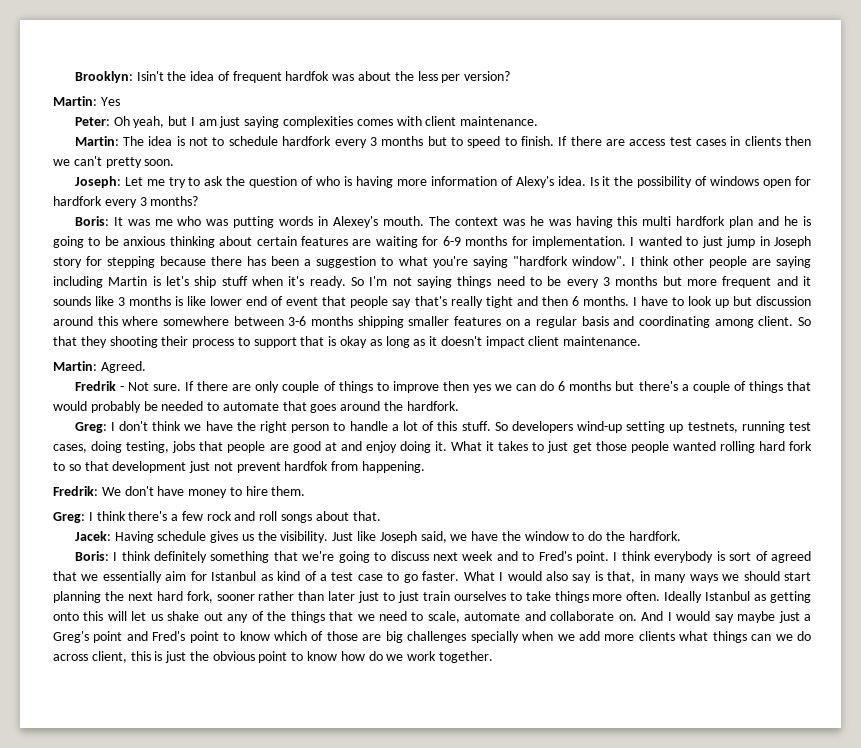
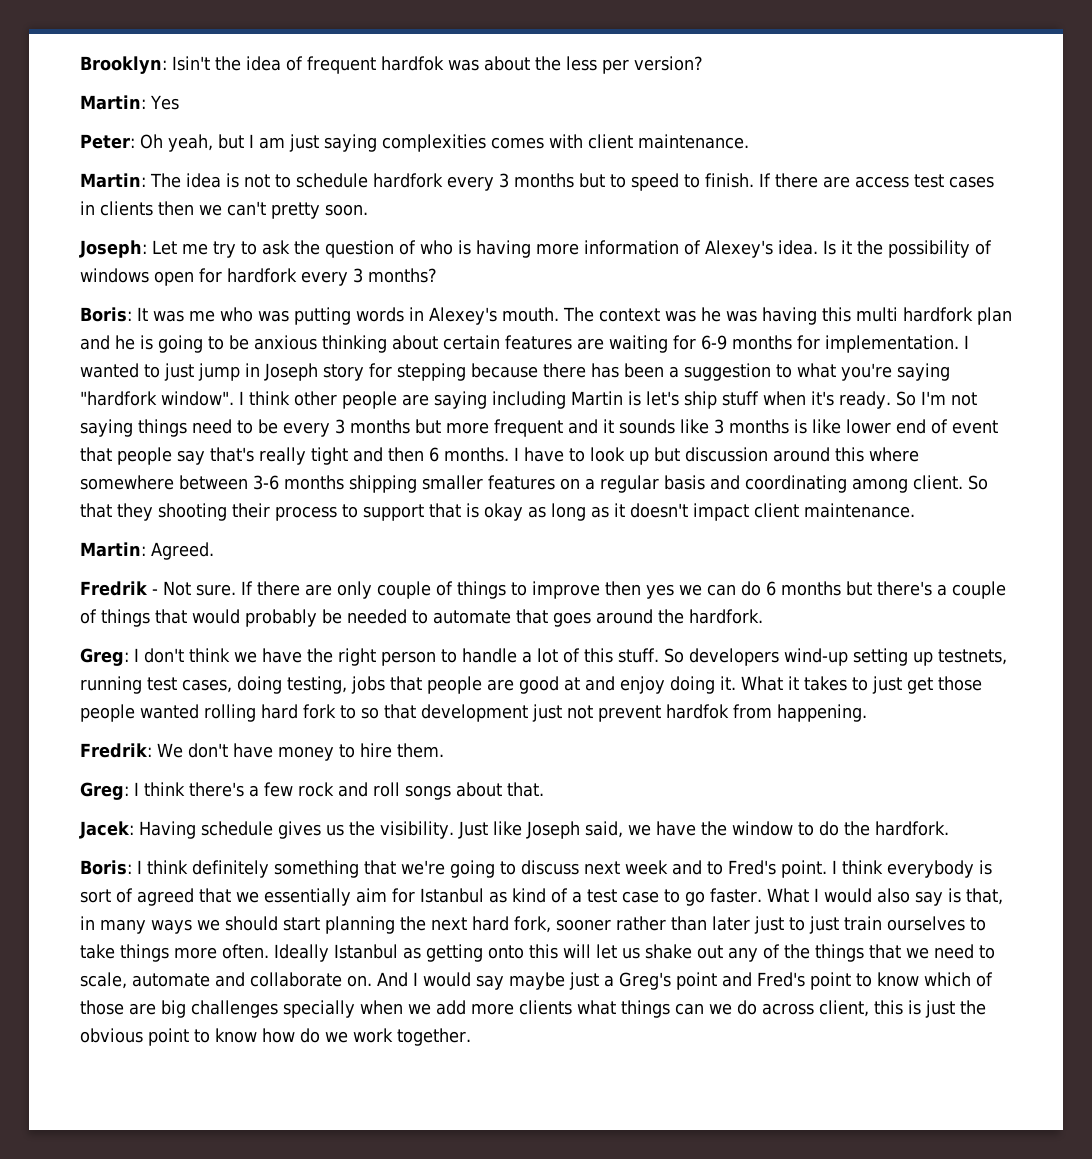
- Joseph: Let me try to ask the question of who is having more information of Alexy's idea.
+ Joseph: Let me try to ask the question of who is having more information of Alexey's idea.

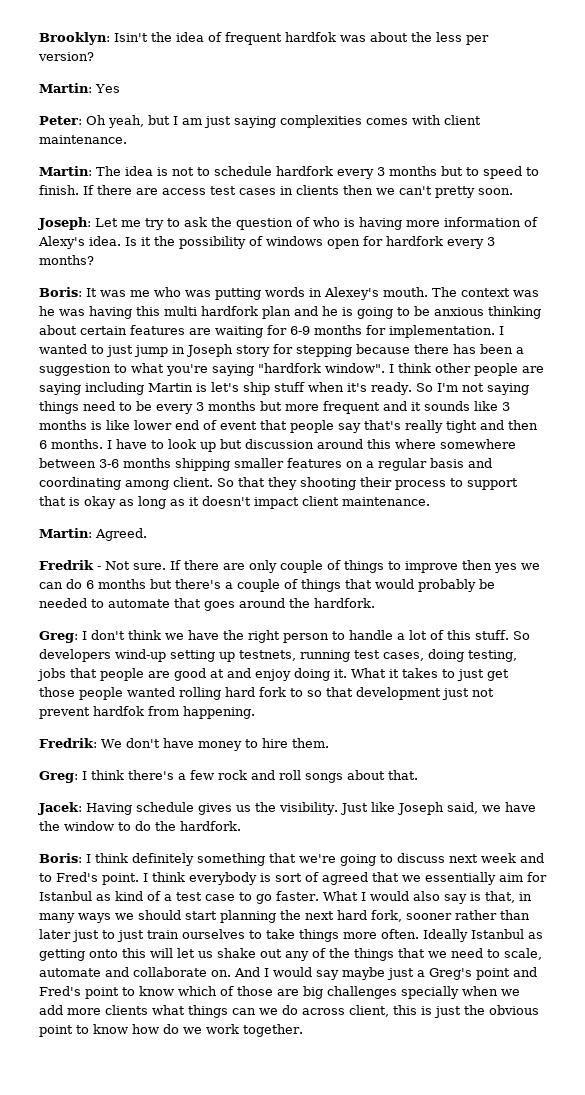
- Joseph: Let me try to ask the question of who is having more information of Alexey's idea.
+ Joseph: Let me try to ask the question of who is having more information of Alexy's idea.

